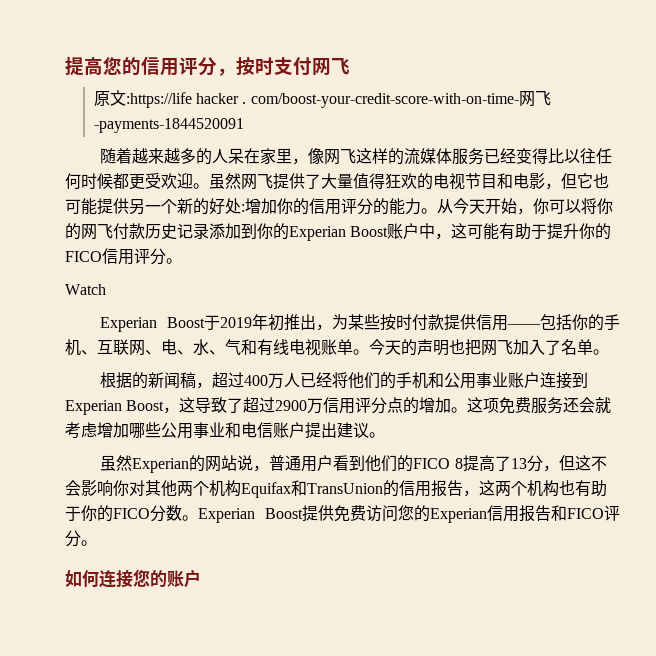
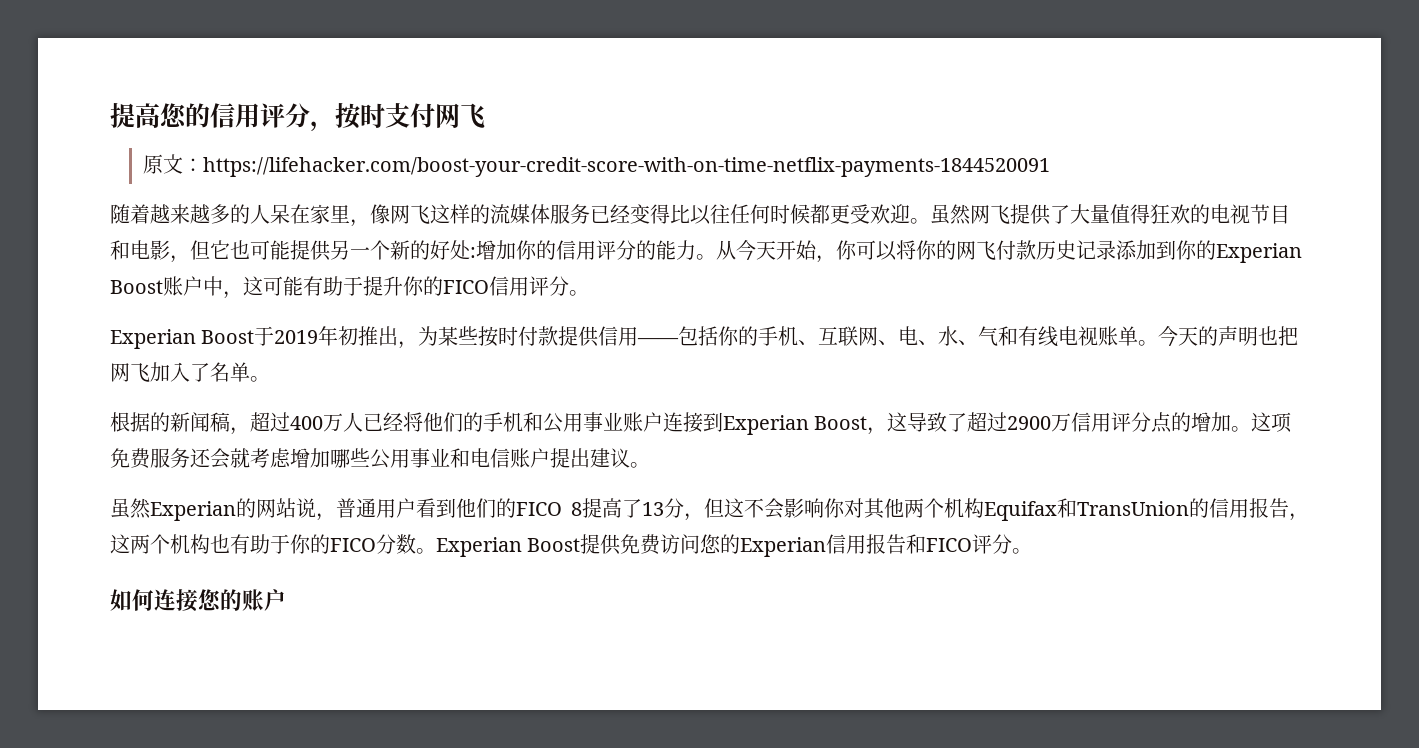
- 原文:https://life hacker . com/boost-your-credit-score-with-on-time-网飞-payments-1844520091
+ 原文：https://lifehacker.com/boost-your-credit-score-with-on-time-netflix-payments-1844520091
- Watch

